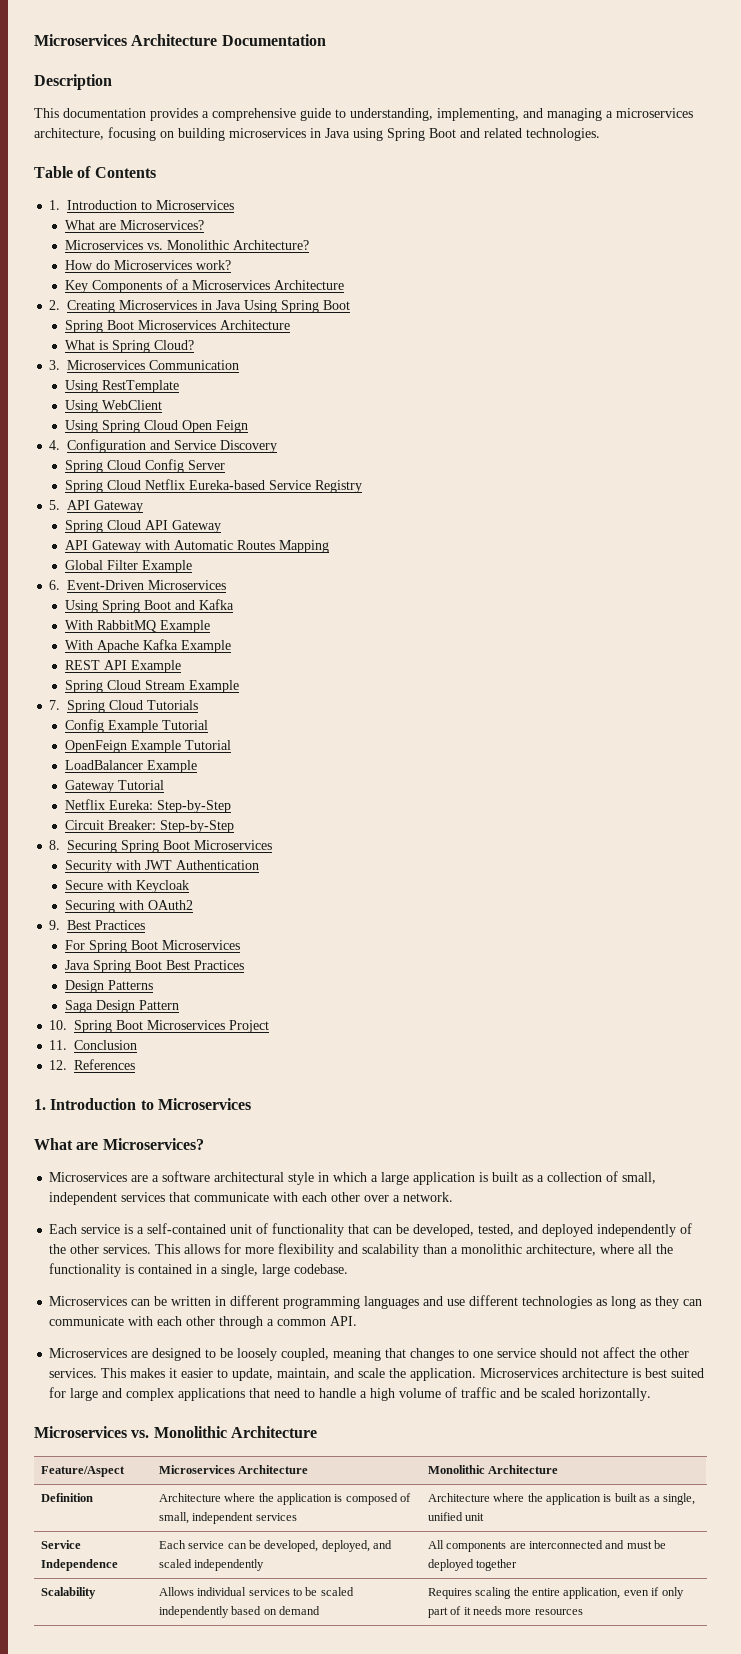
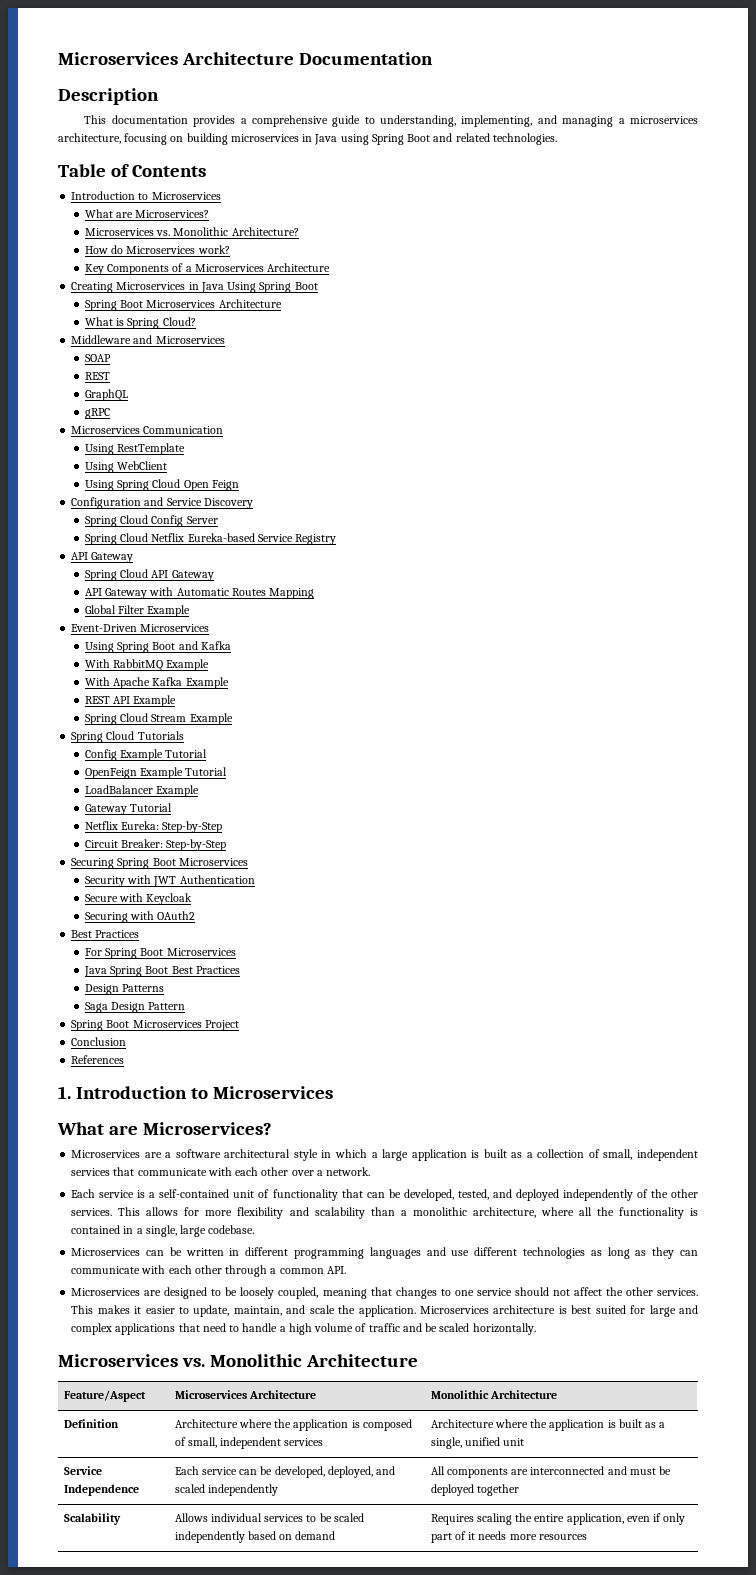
  Table of Contents
- 1. Introduction to Microservices
+ Introduction to Microservices
- 2. Creating Microservices in Java Using Spring Boot
+ Creating Microservices in Java Using Spring Boot
- 3. Microservices Communication
+ Middleware and Microservices
+ SOAP
+ REST
+ GraphQL
+ gRPC
+ Microservices Communication
- 4. Configuration and Service Discovery
+ Configuration and Service Discovery
  Spring Cloud Netflix Eureka-based Service Registry
- 5. API Gateway
+ API Gateway
- 6. Event-Driven Microservices
+ Event-Driven Microservices
- 7. Spring Cloud Tutorials
+ Spring Cloud Tutorials
- 8. Securing Spring Boot Microservices
+ Securing Spring Boot Microservices
  Securing with OAuth2
- 9. Best Practices
+ Best Practices
- 10. Spring Boot Microservices Project
+ Spring Boot Microservices Project
- 11. Conclusion
+ Conclusion
- 12. References
+ References

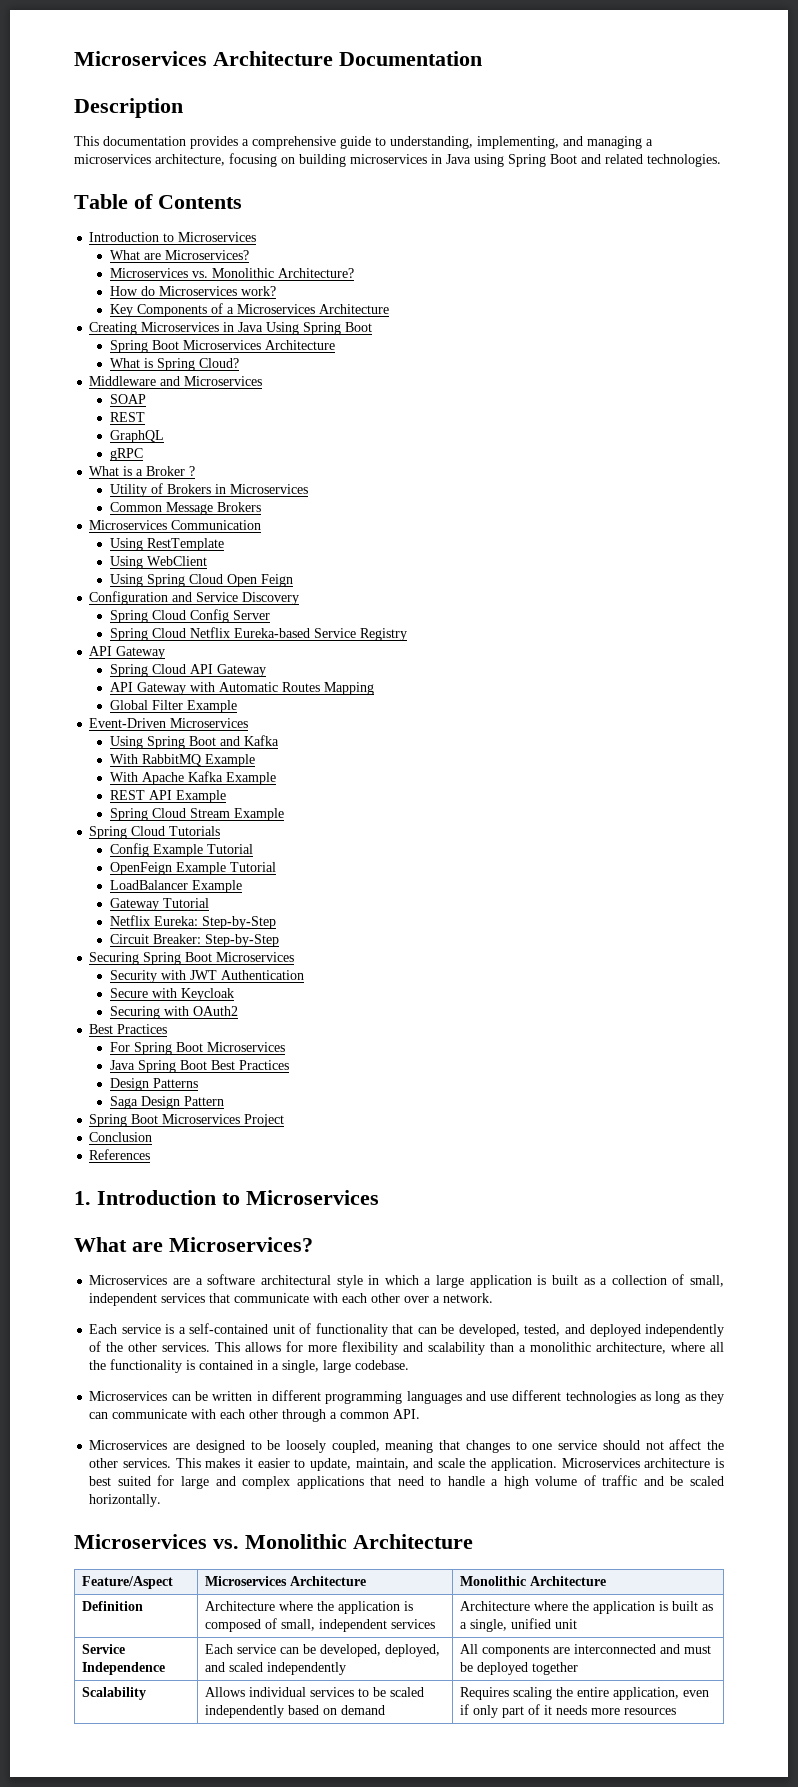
+ What is a Broker ?
+ Utility of Brokers in Microservices
+ Common Message Brokers

